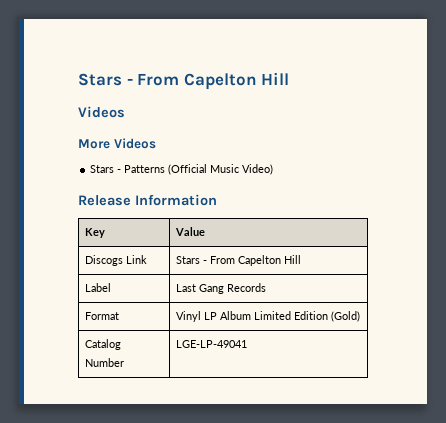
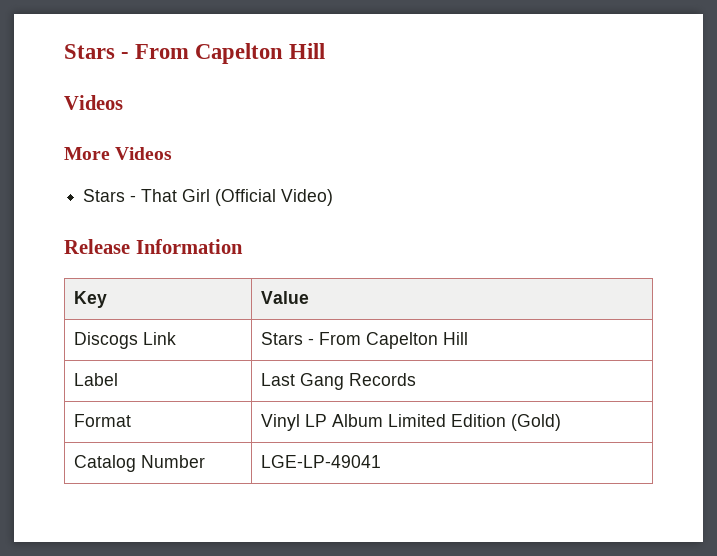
- Stars - Patterns (Official Music Video)
+ Stars - That Girl (Official Video)

